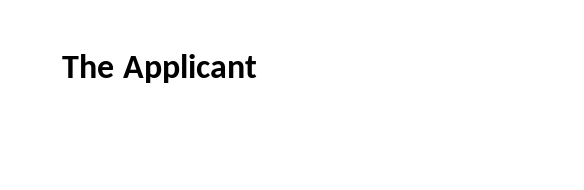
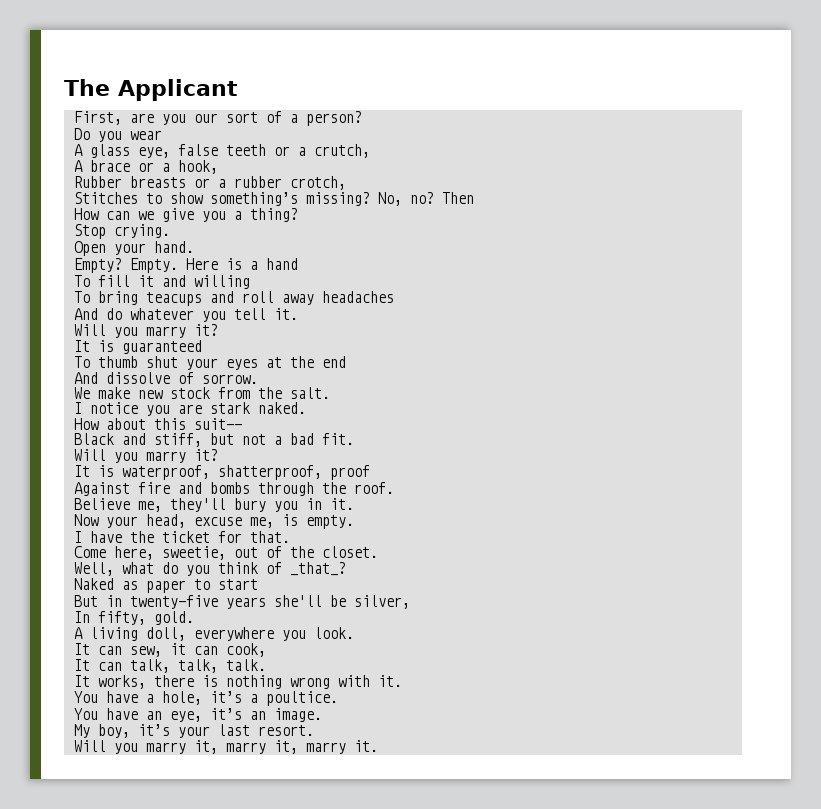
+ First, are you our sort of a person?
+ Do you wear
+ A glass eye, false teeth or a crutch,
+ A brace or a hook,
+ Rubber breasts or a rubber crotch,
+ Stitches to show something’s missing? No, no? Then
+ How can we give you a thing?
+ Stop crying.
+ Open your hand.
+ Empty? Empty. Here is a hand
+ To fill it and willing
+ To bring teacups and roll away headaches
+ And do whatever you tell it.
+ Will you marry it?
+ It is guaranteed
+ To thumb shut your eyes at the end
+ And dissolve of sorrow.
+ We make new stock from the salt.
+ I notice you are stark naked.
+ How about this suit——
+ Black and stiff, but not a bad fit.
+ Will you marry it?
+ It is waterproof, shatterproof, proof
+ Against fire and bombs through the roof.
+ Believe me, they'll bury you in it.
+ Now your head, excuse me, is empty.
+ I have the ticket for that.
+ Come here, sweetie, out of the closet.
+ Well, what do you think of _that_?
+ Naked as paper to start
+ But in twenty-five years she'll be silver,
+ In fifty, gold.
+ A living doll, everywhere you look.
+ It can sew, it can cook,
+ It can talk, talk, talk.
+ It works, there is nothing wrong with it.
+ You have a hole, it’s a poultice.
+ You have an eye, it’s an image.
+ My boy, it’s your last resort.
+ Will you marry it, marry it, marry it.

